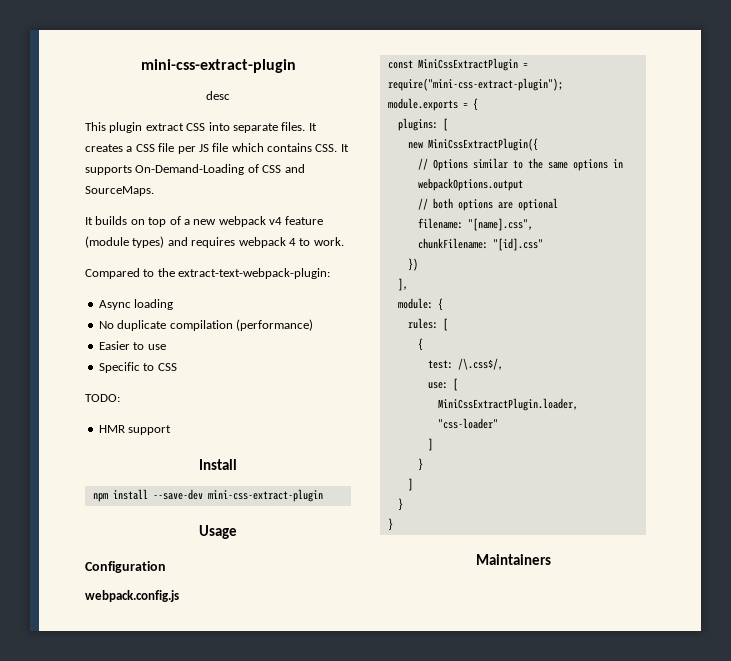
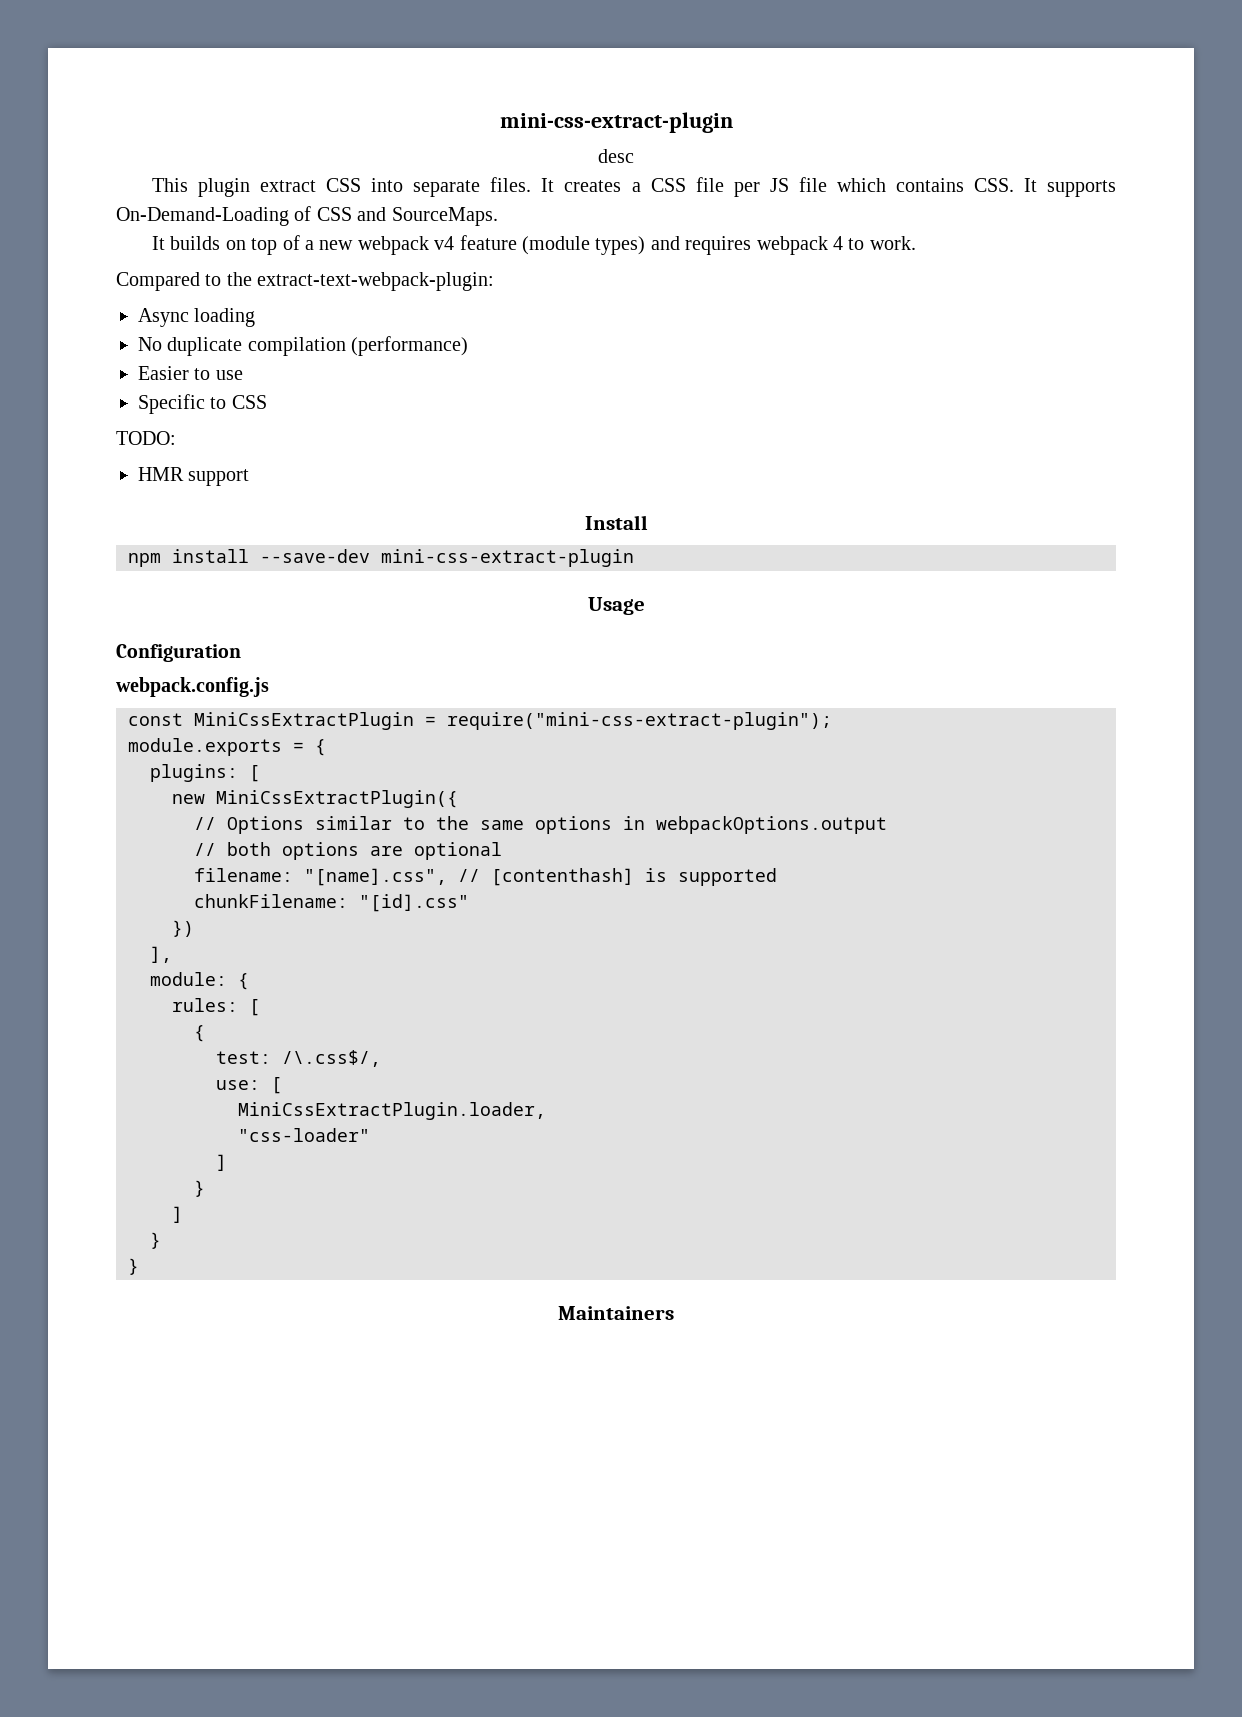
- filename: "[name].css",
+ filename: "[name].css", // [contenthash] is supported

